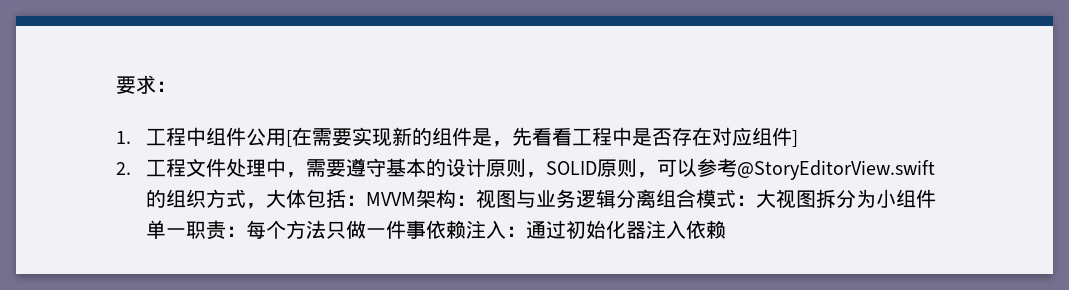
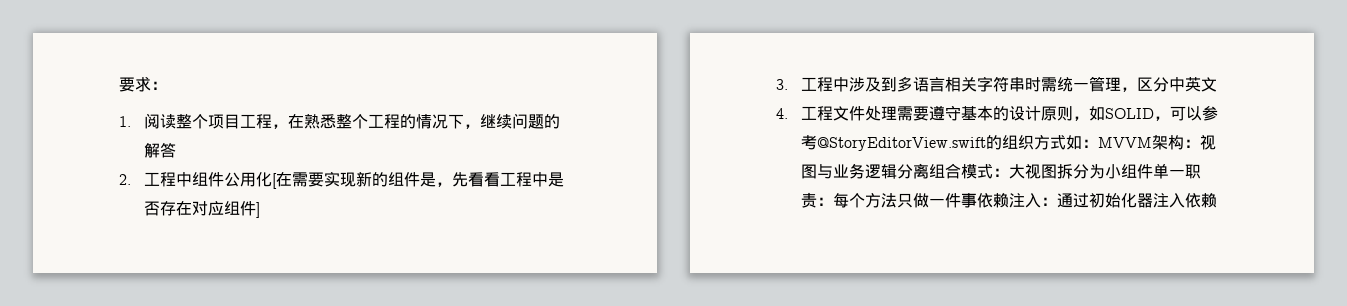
- 1.工程中组件公用[在需要实现新的组件是，先看看工程中是否存在对应组件]
+ 1.阅读整个项目工程，在熟悉整个工程的情况下，继续问题的解答
+ 2.工程中组件公用化[在需要实现新的组件是，先看看工程中是否存在对应组件]
- 2.工程文件处理中，需要遵守基本的设计原则，SOLID原则，可以参考@StoryEditorView.swift的组织方式，大体包括：MVVM架构：视图与业务逻辑分离组合模式：大视图拆分为小组件单一职责：每个方法只做一件事依赖注入：通过初始化器注入依赖
+ 3.工程中涉及到多语言相关字符串时需统一管理，区分中英文
+ 4.工程文件处理需要遵守基本的设计原则，如SOLID，可以参考@StoryEditorView.swift的组织方式如：MVVM架构：视图与业务逻辑分离组合模式：大视图拆分为小组件单一职责：每个方法只做一件事依赖注入：通过初始化器注入依赖

